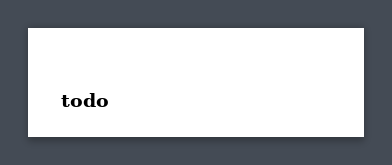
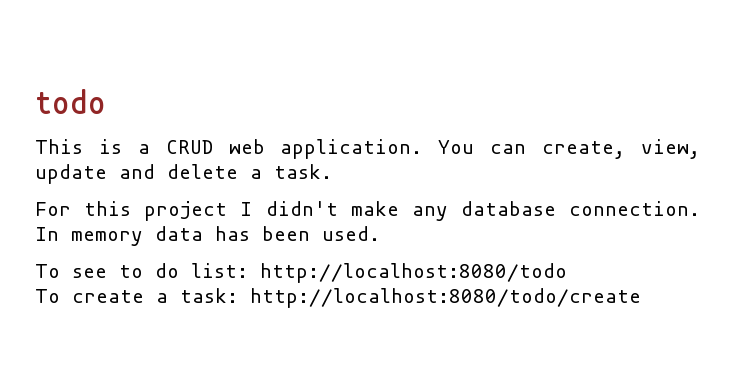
+ This is a CRUD web application. You can create, view, update and delete a task.
+ For this project I didn't make any database connection. In memory data has been used.
+ To see to do list: http://localhost:8080/todo
+ To create a task: http://localhost:8080/todo/create

